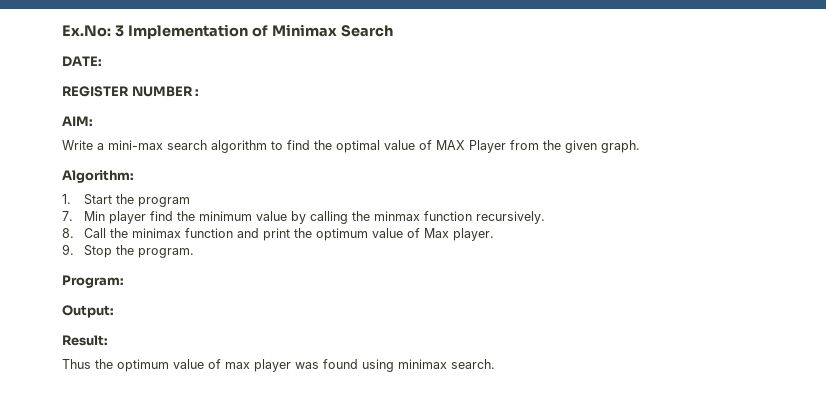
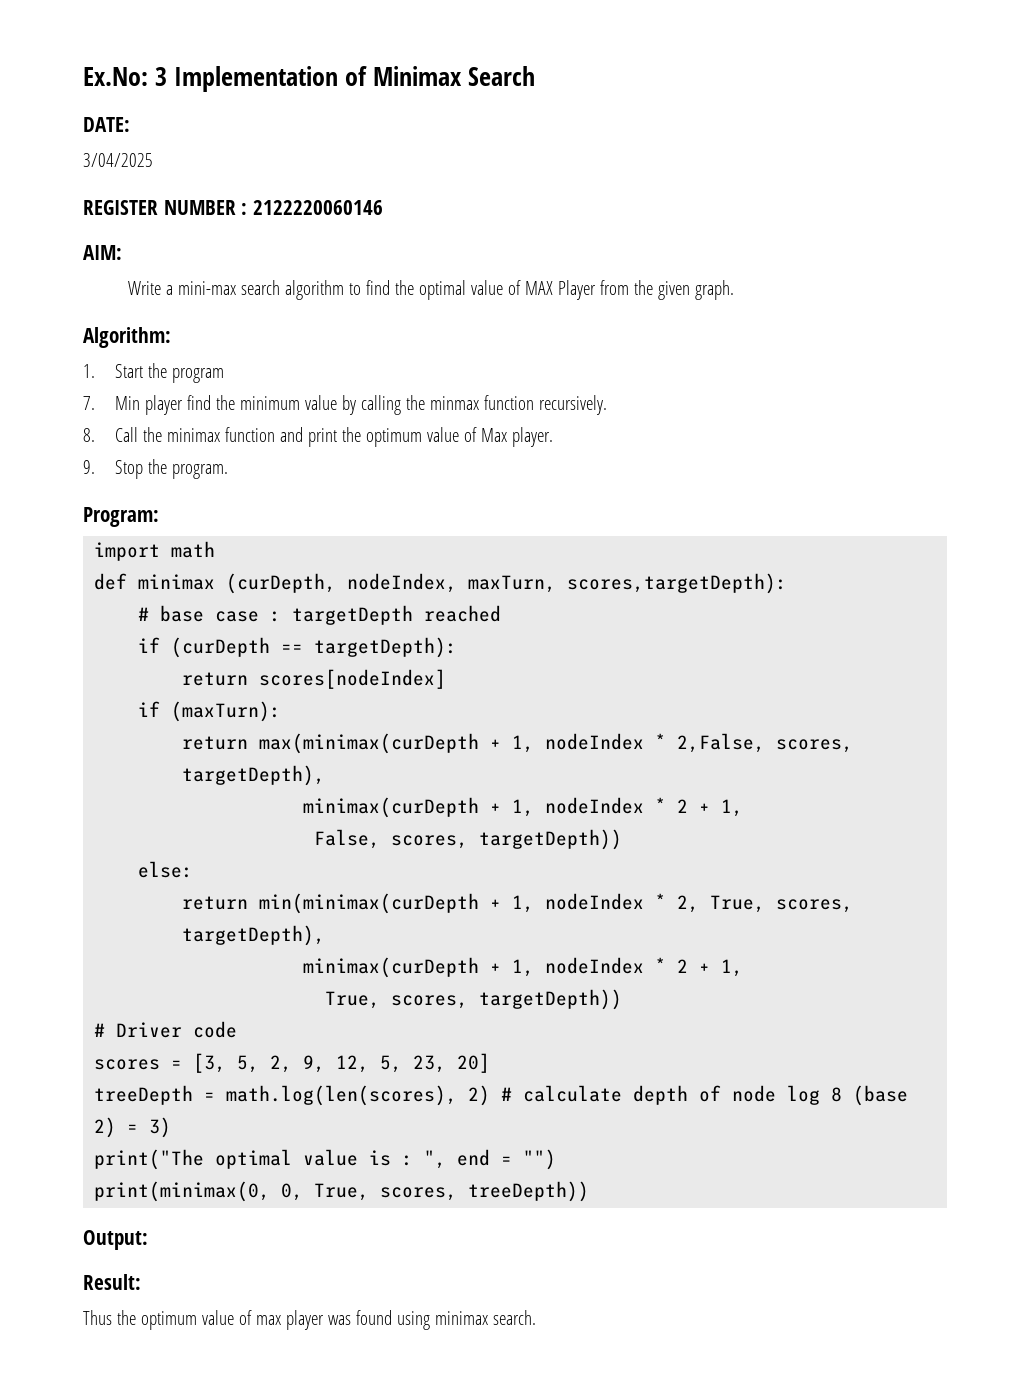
+ 3/04/2025
- REGISTER NUMBER :
+ REGISTER NUMBER : 2122220060146
+ import math
+ def minimax (curDepth, nodeIndex, maxTurn, scores,targetDepth):
+ # base case : targetDepth reached
+ if (curDepth == targetDepth):
+ return scores[nodeIndex]
+ if (maxTurn):
+ return max(minimax(curDepth + 1, nodeIndex * 2,False, scores, targetDepth),
+ minimax(curDepth + 1, nodeIndex * 2 + 1,
+ False, scores, targetDepth))
+ else:
+ return min(minimax(curDepth + 1, nodeIndex * 2, True, scores, targetDepth),
+ minimax(curDepth + 1, nodeIndex * 2 + 1,
+ True, scores, targetDepth))
+ # Driver code
+ scores = [3, 5, 2, 9, 12, 5, 23, 20]
+ treeDepth = math.log(len(scores), 2) # calculate depth of node log 8 (base 2) = 3)
+ print("The optimal value is : ", end = "")
+ print(minimax(0, 0, True, scores, treeDepth))

